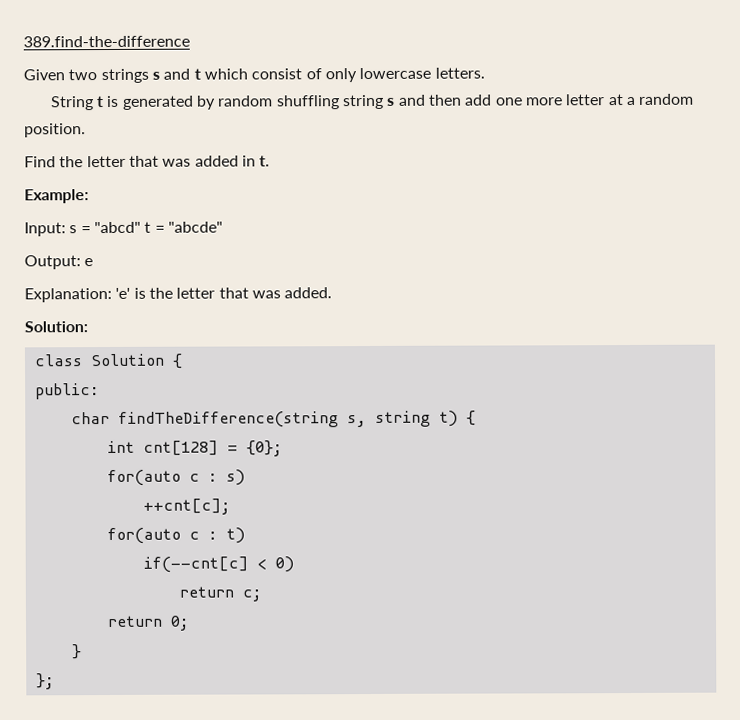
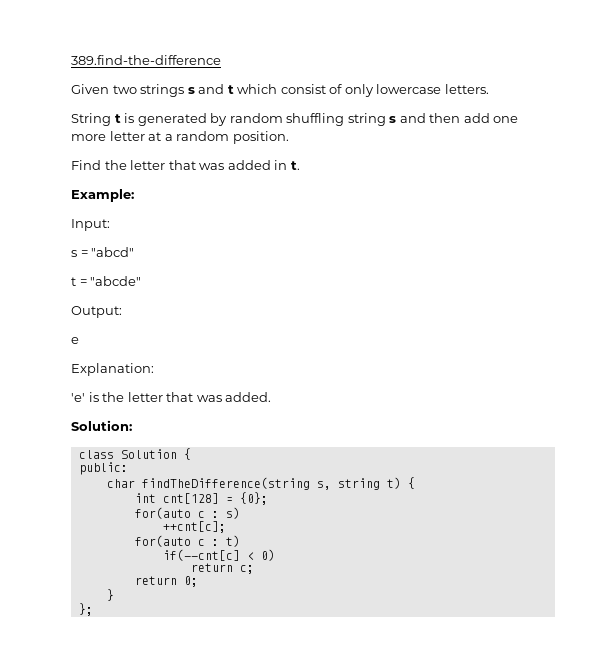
- Input: s = "abcd" t = "abcde"
+ Input:
+ s = "abcd"
+ t = "abcde"
- Output: e
+ Output:
+ e
- Explanation: 'e' is the letter that was added.
+ Explanation:
+ 'e' is the letter that was added.

